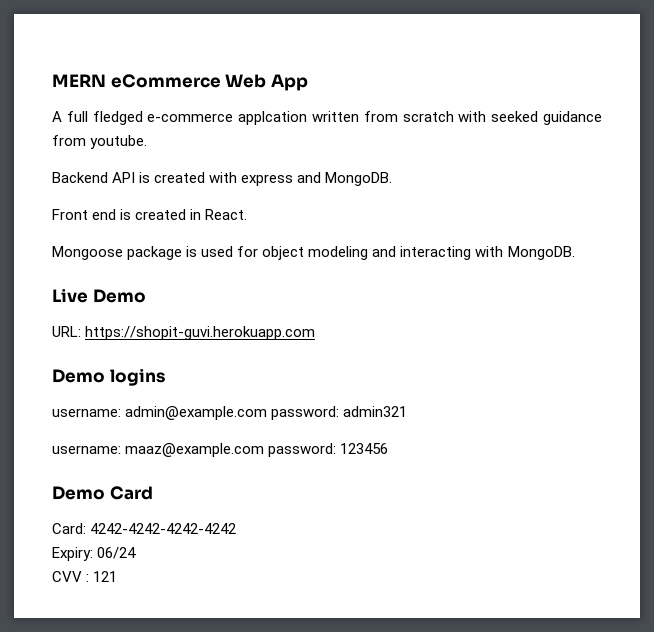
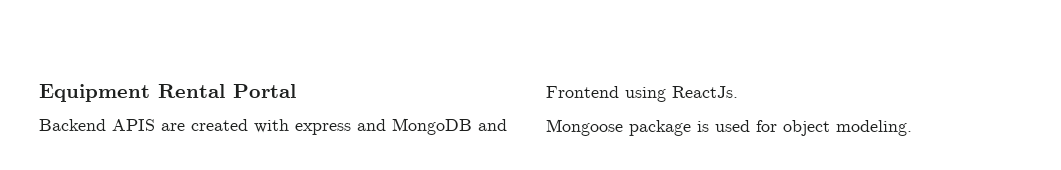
- MERN eCommerce Web App
- A full fledged e-commerce applcation written from scratch with seeked guidance from youtube.
+ Equipment Rental Portal
- Backend API is created with express and MongoDB.
- Front end is created in React.
+ Backend APIS are created with express and MongoDB and Frontend using ReactJs.
- Mongoose package is used for object modeling and interacting with MongoDB.
- Live Demo
- URL: https://shopit-guvi.herokuapp.com
- Demo logins
- username: admin@example.com password: admin321
- username: maaz@example.com password: 123456
- Demo Card
- Card: 4242-4242-4242-4242
- Expiry: 06/24
- CVV : 121
+ Mongoose package is used for object modeling.

